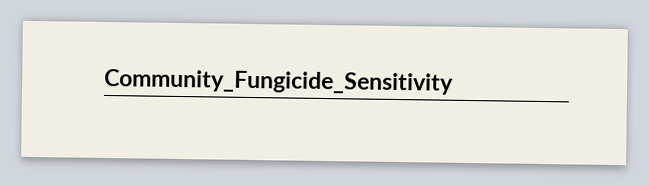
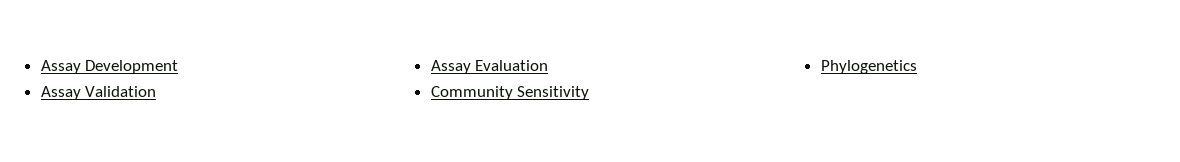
- Community_Fungicide_Sensitivity
+ Assay Development
+ Assay Validation
+ Assay Evaluation
+ Community Sensitivity
+ Phylogenetics

